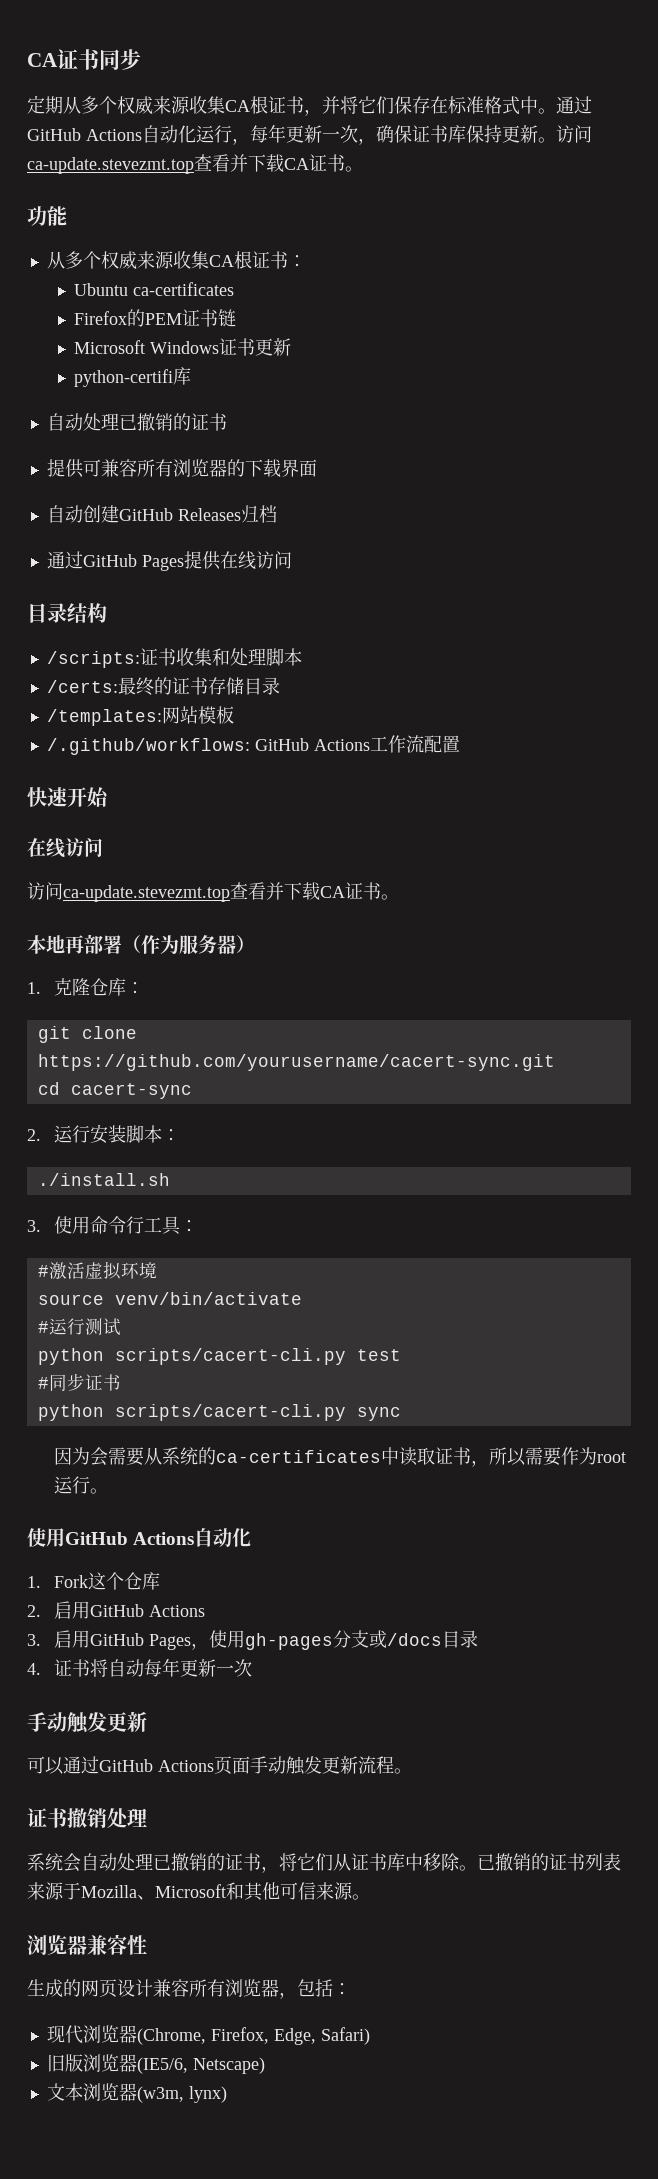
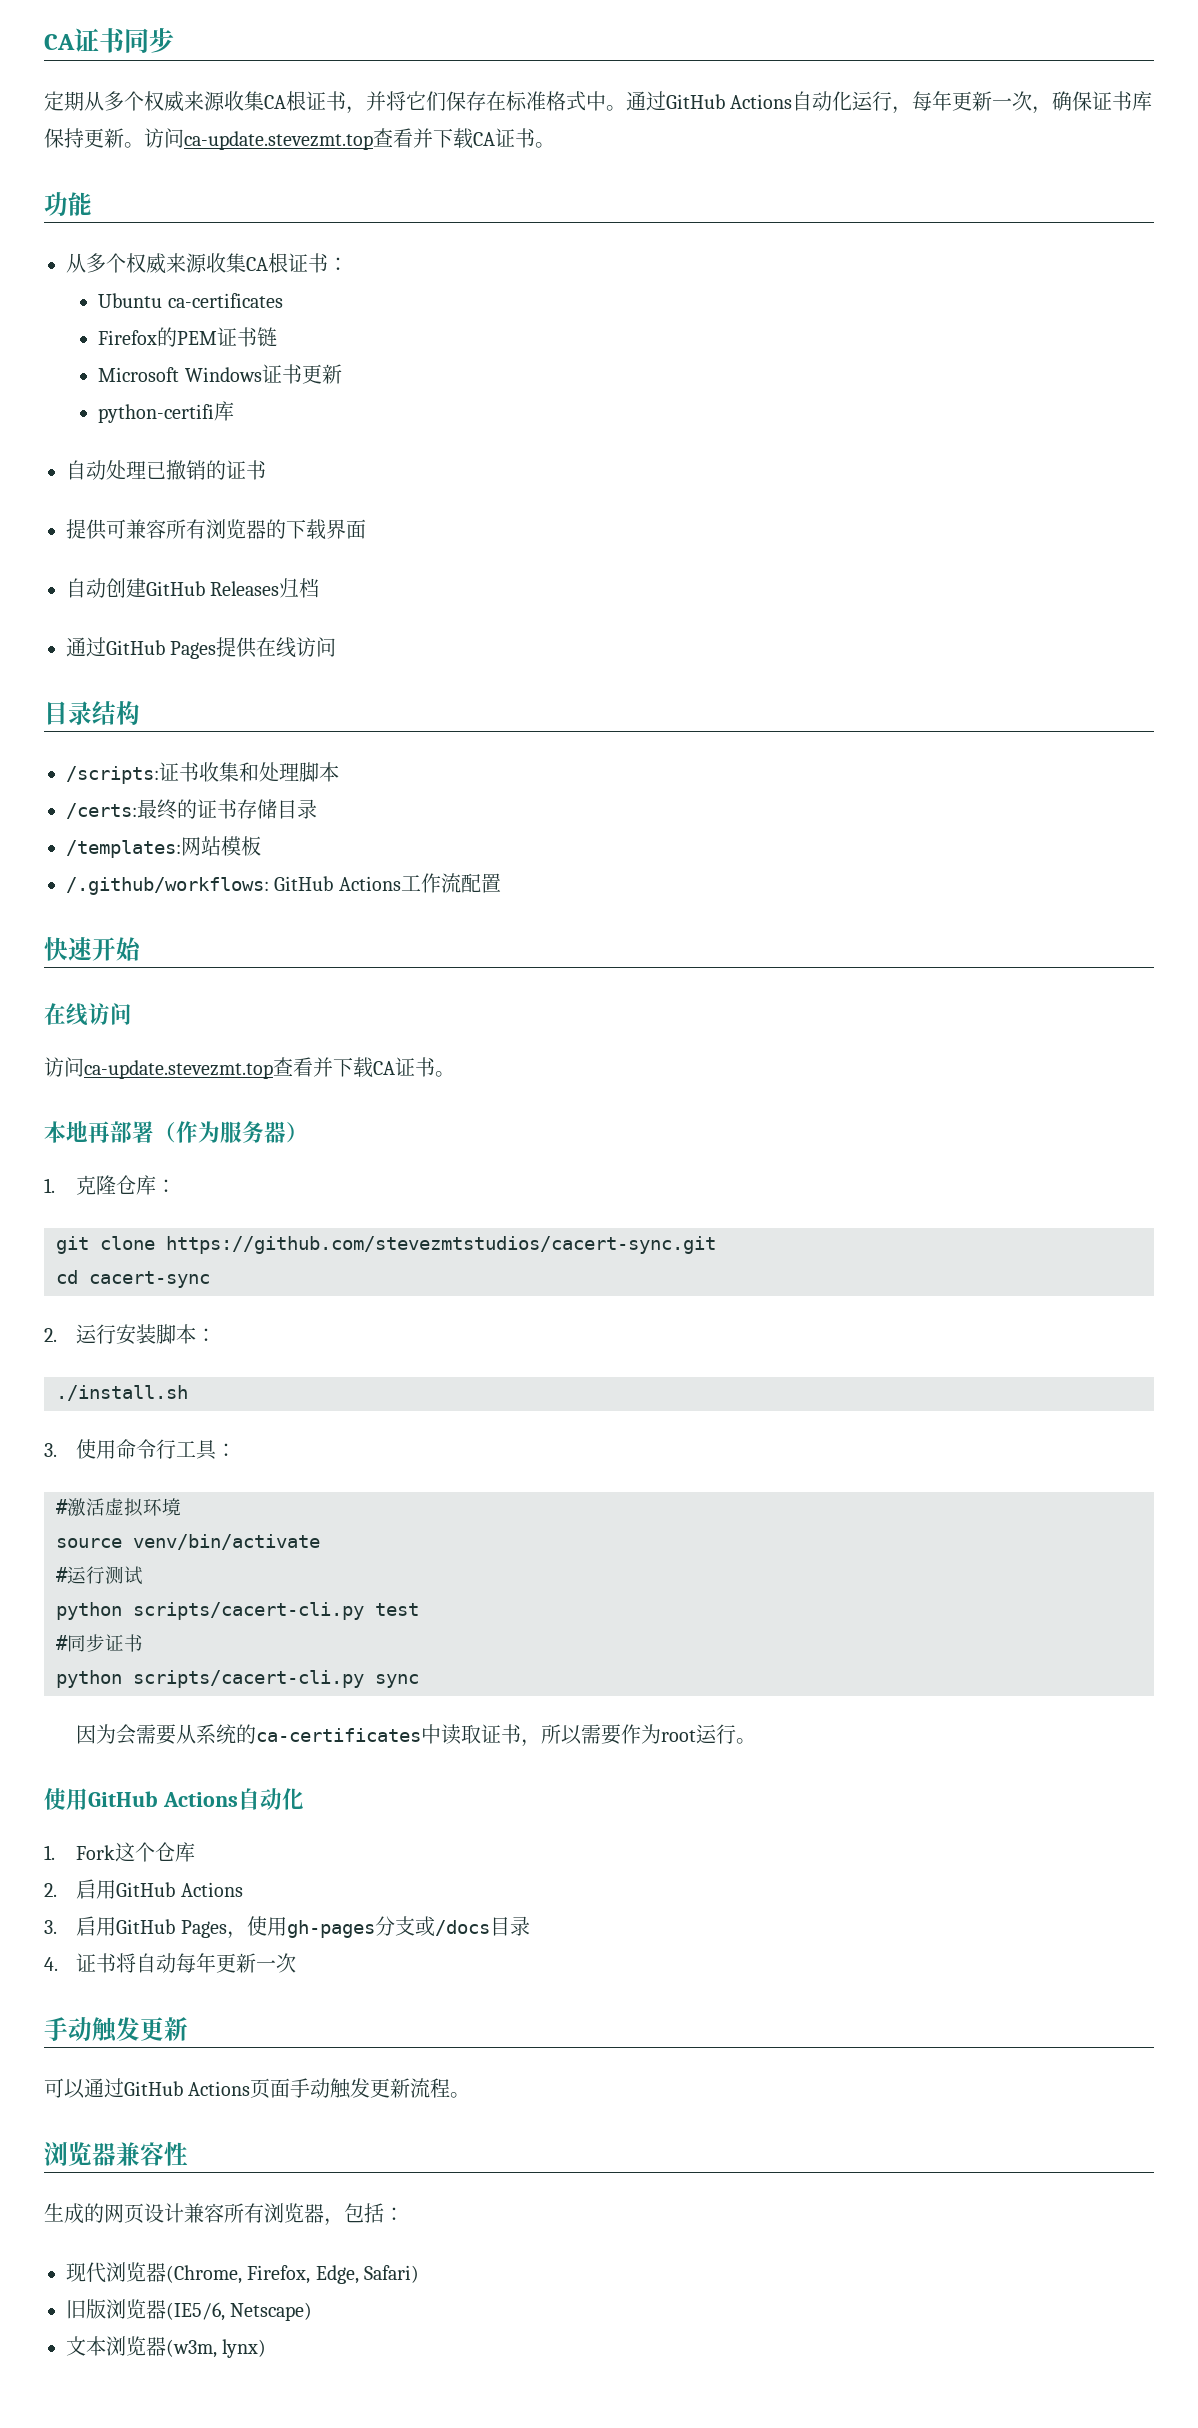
- git clone https://github.com/yourusername/cacert-sync.git
+ git clone https://github.com/stevezmtstudios/cacert-sync.git
- 证书撤销处理
- 系统会自动处理已撤销的证书，将它们从证书库中移除。已撤销的证书列表来源于Mozilla、Microsoft和其他可信来源。

